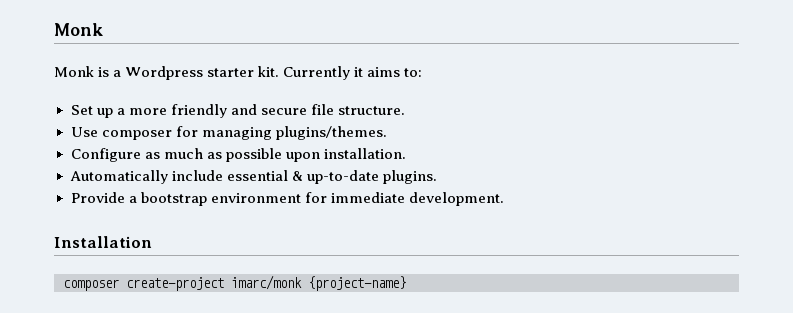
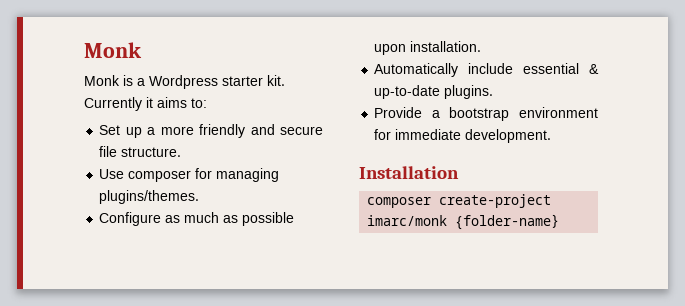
- composer create-project imarc/monk {project-name}
+ composer create-project imarc/monk {folder-name}

